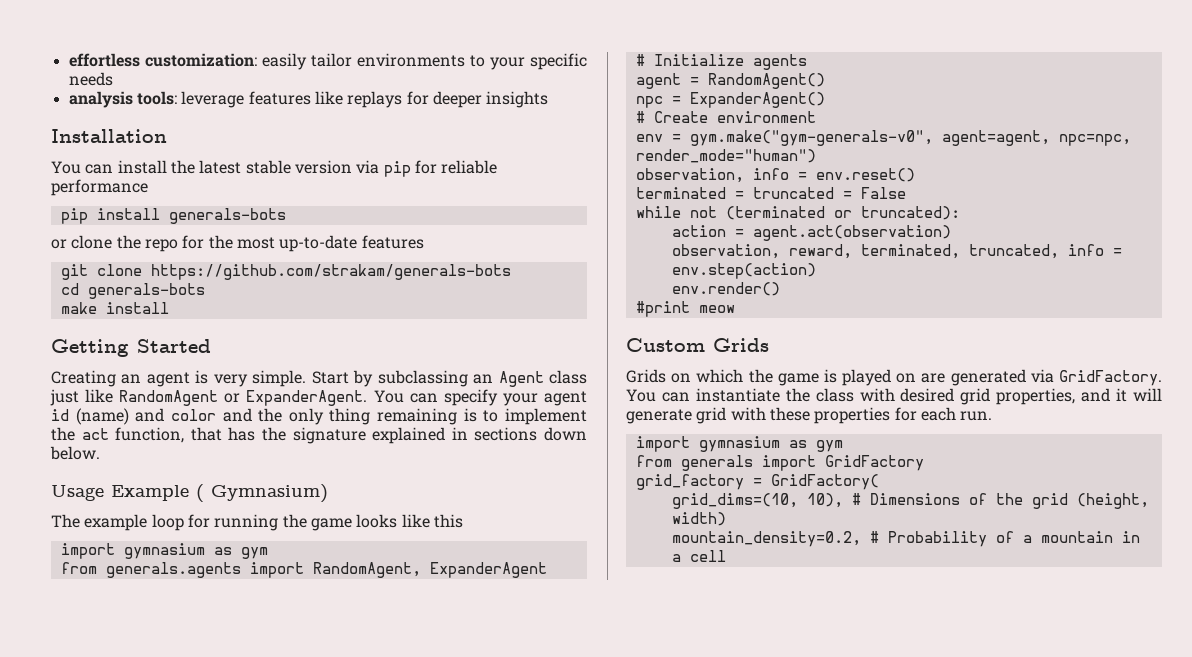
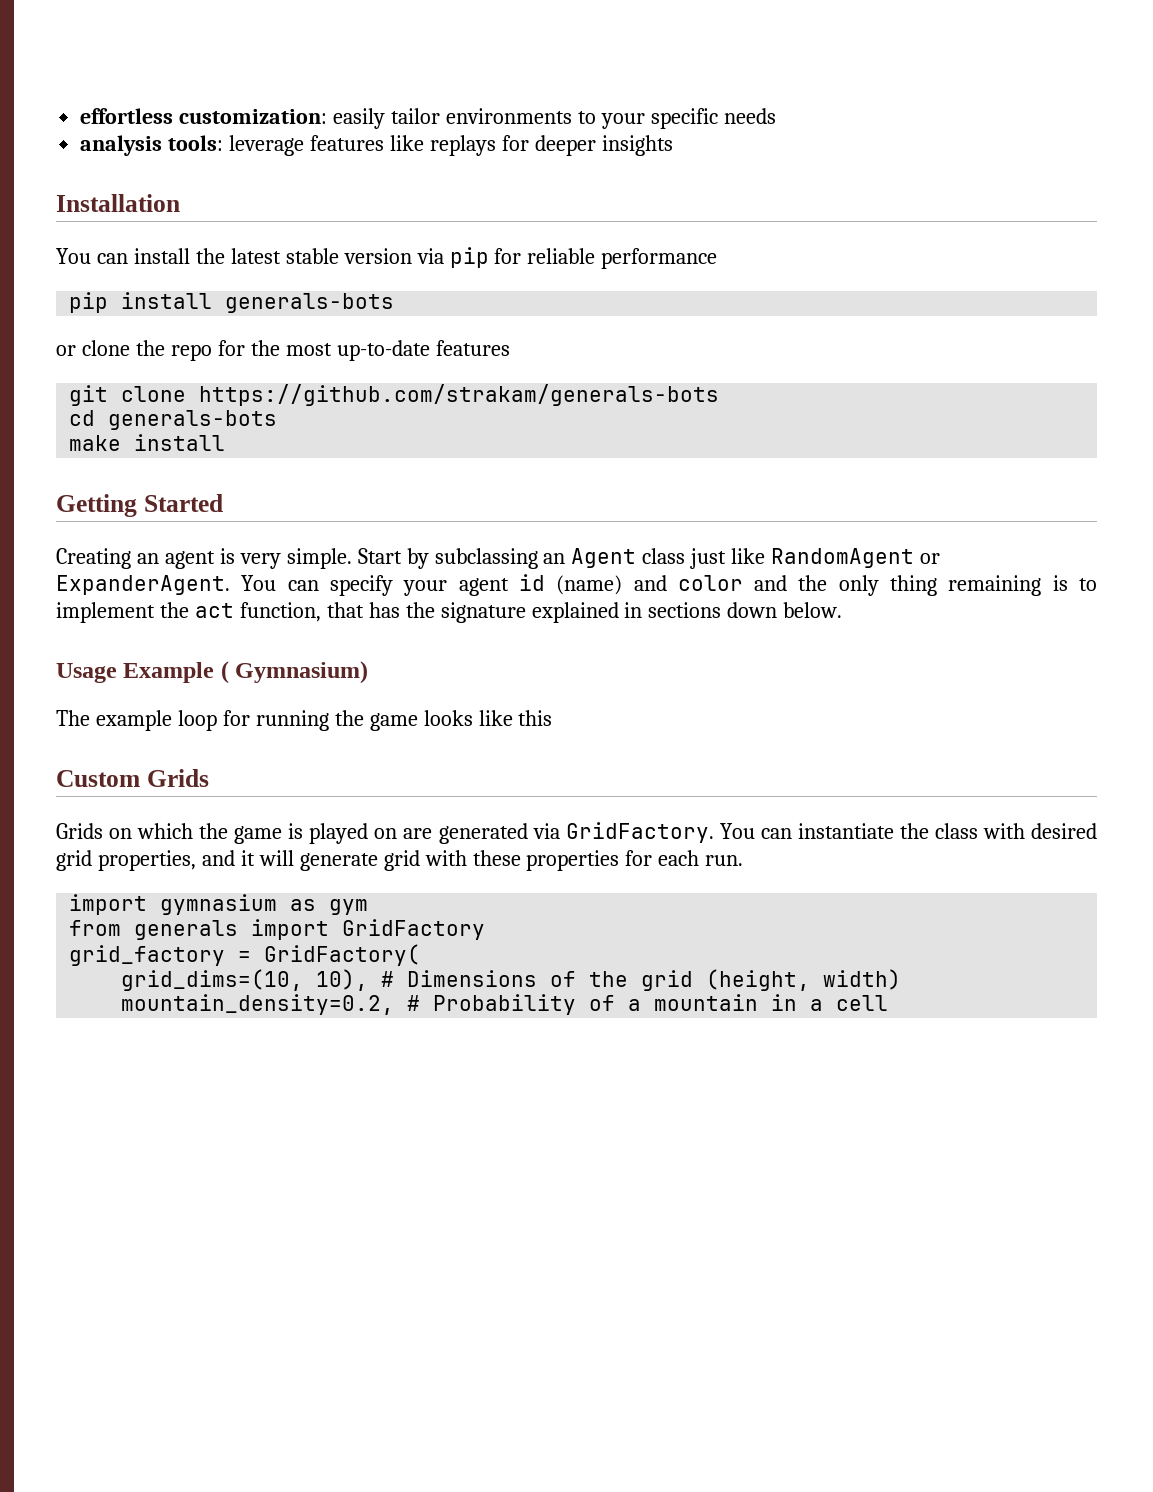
  The example loop for running the game looks like this
- import gymnasium as gym
- from generals.agents import RandomAgent, ExpanderAgent
- # Initialize agents
- agent = RandomAgent()
- npc = ExpanderAgent()
- # Create environment
- env = gym.make("gym-generals-v0", agent=agent, npc=npc, render_mode="human")
- observation, info = env.reset()
- terminated = truncated = False
- while not (terminated or truncated):
- action = agent.act(observation)
- observation, reward, terminated, truncated, info = env.step(action)
- env.render()
- #print meow

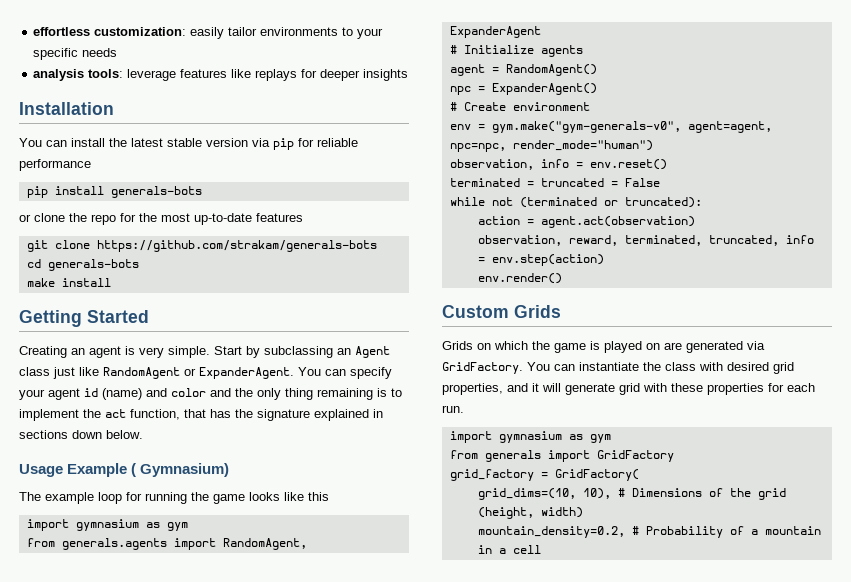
  The example loop for running the game looks like this
+ import gymnasium as gym
+ from generals.agents import RandomAgent, ExpanderAgent
+ # Initialize agents
+ agent = RandomAgent()
+ npc = ExpanderAgent()
+ # Create environment
+ env = gym.make("gym-generals-v0", agent=agent, npc=npc, render_mode="human")
+ observation, info = env.reset()
+ terminated = truncated = False
+ while not (terminated or truncated):
+ action = agent.act(observation)
+ observation, reward, terminated, truncated, info = env.step(action)
+ env.render()

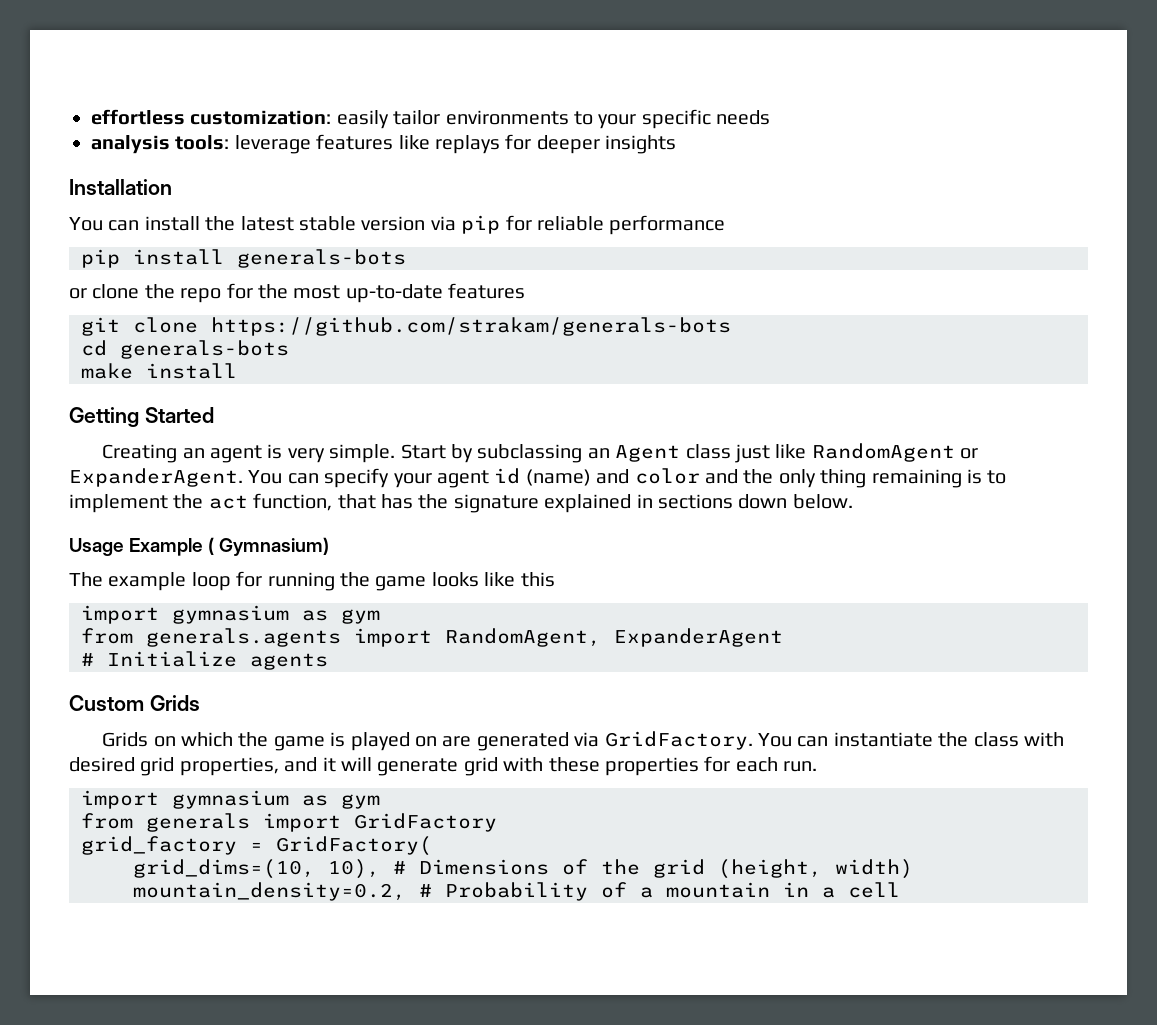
- agent = RandomAgent()
- npc = ExpanderAgent()
- # Create environment
- env = gym.make("gym-generals-v0", agent=agent, npc=npc, render_mode="human")
- observation, info = env.reset()
- terminated = truncated = False
- while not (terminated or truncated):
- action = agent.act(observation)
- observation, reward, terminated, truncated, info = env.step(action)
- env.render()

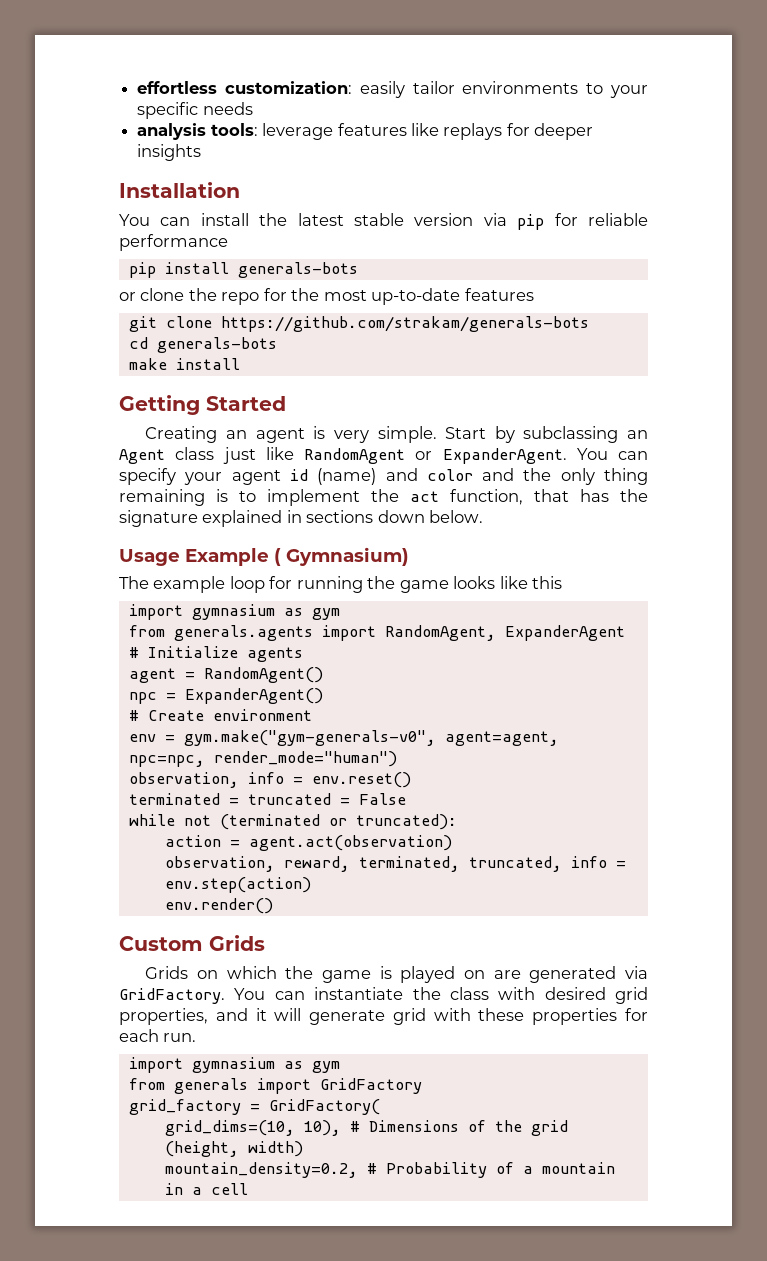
+ agent = RandomAgent()
+ npc = ExpanderAgent()
+ # Create environment
+ env = gym.make("gym-generals-v0", agent=agent, npc=npc, render_mode="human")
+ observation, info = env.reset()
+ terminated = truncated = False
+ while not (terminated or truncated):
+ action = agent.act(observation)
+ observation, reward, terminated, truncated, info = env.step(action)
+ env.render()

